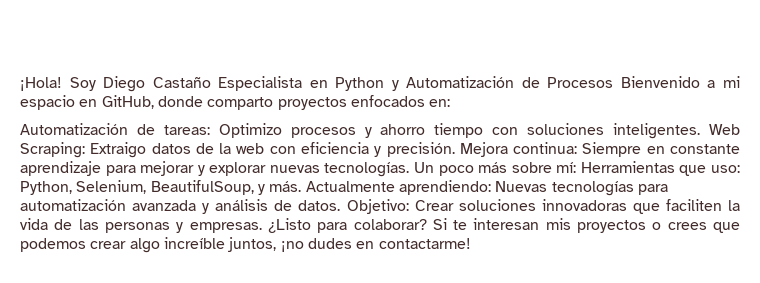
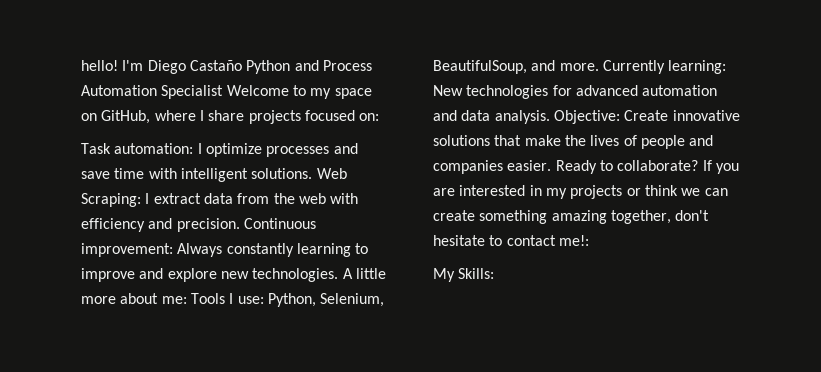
- ¡Hola! Soy Diego Castaño Especialista en Python y Automatización de Procesos Bienvenido a mi espacio en GitHub, donde comparto proyectos enfocados en:
- Automatización de tareas: Optimizo procesos y ahorro tiempo con soluciones inteligentes. Web Scraping: Extraigo datos de la web con eficiencia y precisión. Mejora continua: Siempre en constante aprendizaje para mejorar y explorar nuevas tecnologías. Un poco más sobre mí: Herramientas que uso: Python, Selenium, BeautifulSoup, y más. Actualmente aprendiendo: Nuevas tecnologías para automatización avanzada y análisis de datos. Objetivo: Crear soluciones innovadoras que faciliten la vida de las personas y empresas. ¿Listo para colaborar? Si te interesan mis proyectos o crees que podemos crear algo increíble juntos, ¡no dudes en contactarme!
+ hello! I'm Diego Castaño Python and Process Automation Specialist Welcome to my space on GitHub, where I share projects focused on:
+ Task automation: I optimize processes and save time with intelligent solutions. Web Scraping: I extract data from the web with efficiency and precision. Continuous improvement: Always constantly learning to improve and explore new technologies. A little more about me: Tools I use: Python, Selenium, BeautifulSoup, and more. Currently learning: New technologies for advanced automation and data analysis. Objective: Create innovative solutions that make the lives of people and companies easier. Ready to collaborate? If you are interested in my projects or think we can create something amazing together, don't hesitate to contact me!:
+ My Skills:

